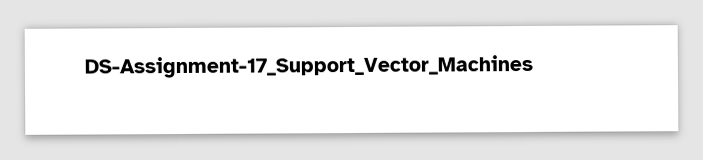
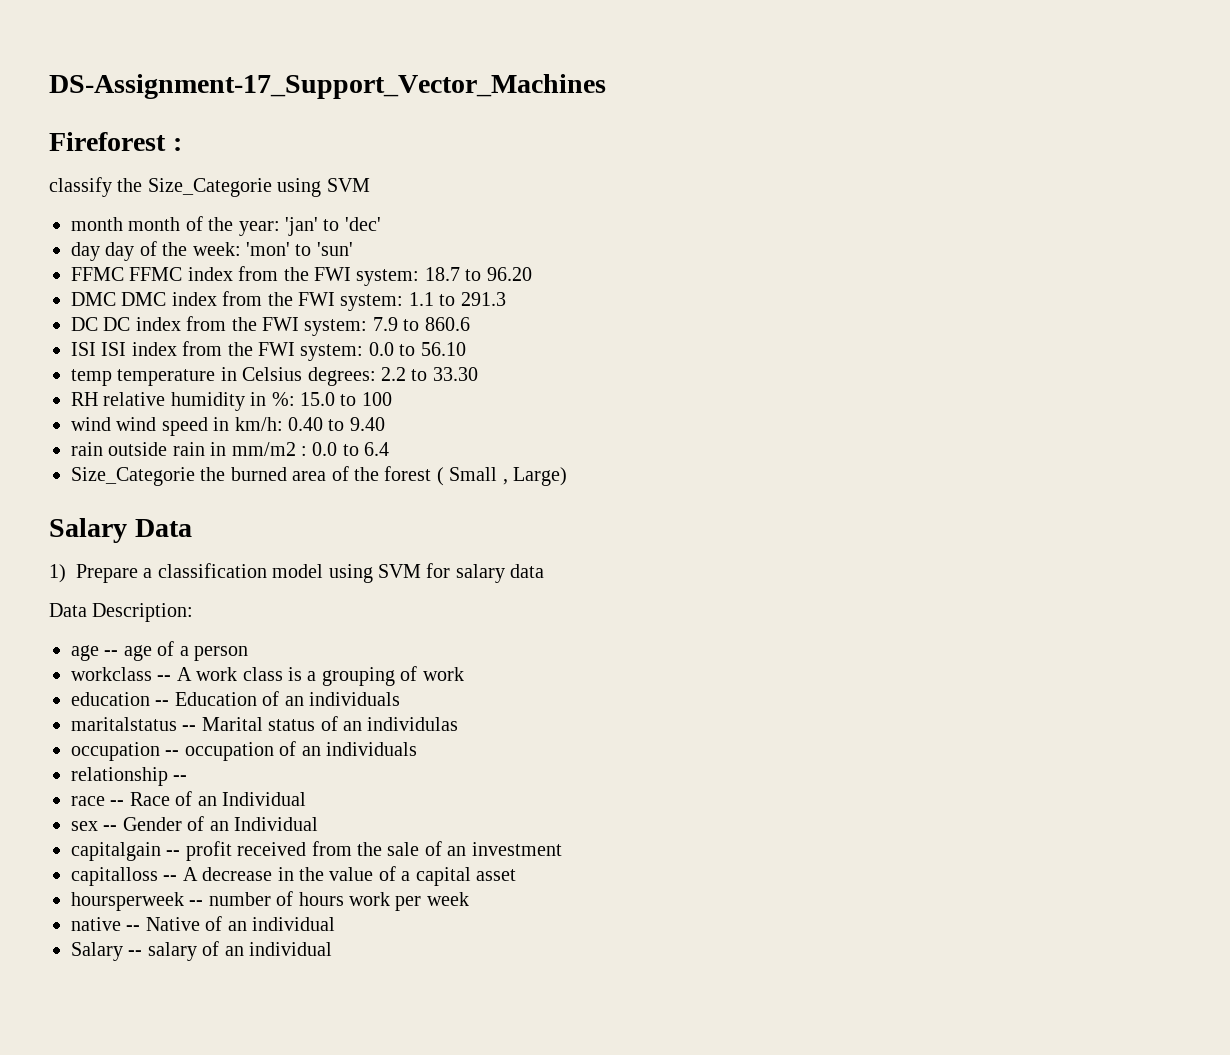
+ Fireforest :
+ classify the Size_Categorie using SVM
+ month month of the year: 'jan' to 'dec'
+ day day of the week: 'mon' to 'sun'
+ FFMC FFMC index from the FWI system: 18.7 to 96.20
+ DMC DMC index from the FWI system: 1.1 to 291.3
+ DC DC index from the FWI system: 7.9 to 860.6
+ ISI ISI index from the FWI system: 0.0 to 56.10
+ temp temperature in Celsius degrees: 2.2 to 33.30
+ RH relative humidity in %: 15.0 to 100
+ wind wind speed in km/h: 0.40 to 9.40
+ rain outside rain in mm/m2 : 0.0 to 6.4
+ Size_Categorie the burned area of the forest ( Small , Large)
+ Salary Data
+ 1) Prepare a classification model using SVM for salary data
+ Data Description:
+ age -- age of a person
+ workclass -- A work class is a grouping of work
+ education -- Education of an individuals
+ maritalstatus -- Marital status of an individulas
+ occupation -- occupation of an individuals
+ relationship --
+ race -- Race of an Individual
+ sex -- Gender of an Individual
+ capitalgain -- profit received from the sale of an investment
+ capitalloss -- A decrease in the value of a capital asset
+ hoursperweek -- number of hours work per week
+ native -- Native of an individual
+ Salary -- salary of an individual

